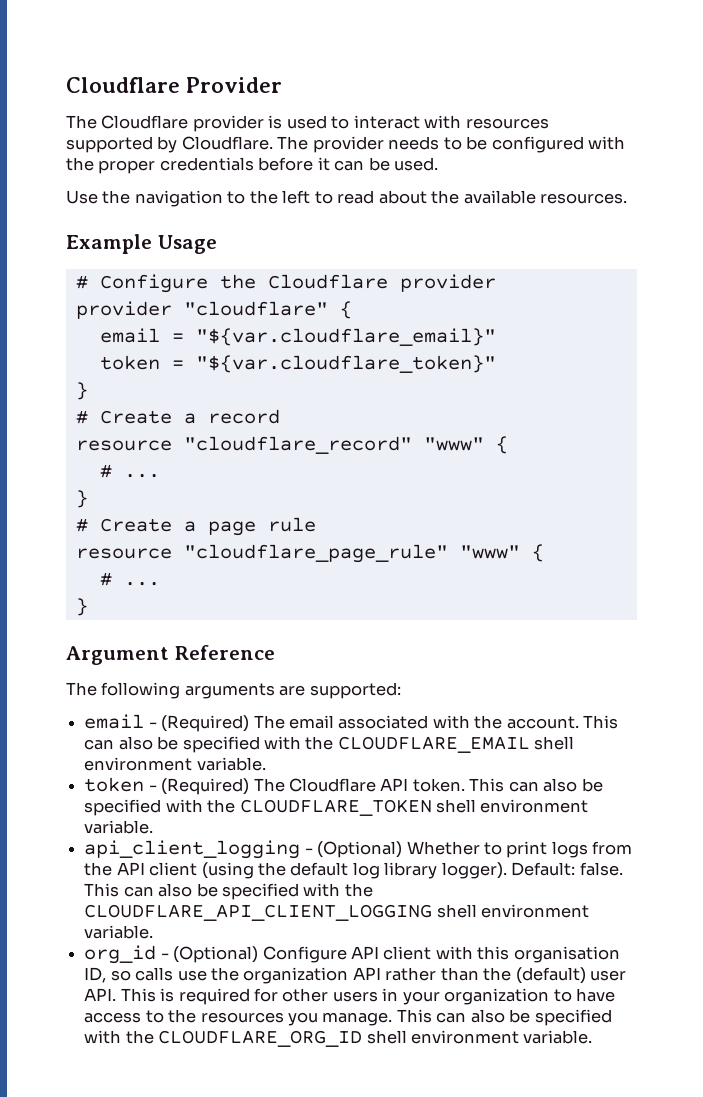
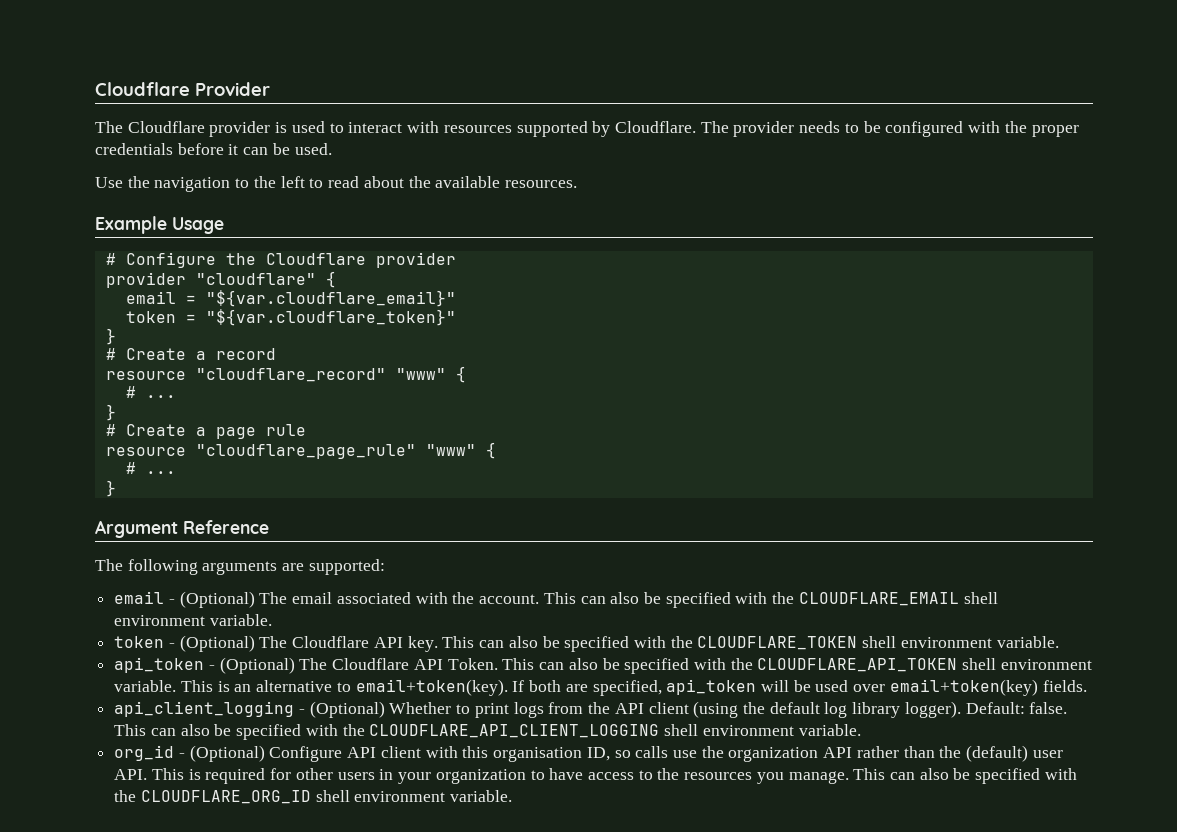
- email - (Required) The email associated with the account.
+ email - (Optional) The email associated with the account.
- token - (Required) The Cloudflare API token.
+ token - (Optional) The Cloudflare API key.
+ api_token - (Optional) The Cloudflare API Token. This can also be specified with the CLOUDFLARE_API_TOKEN shell environment variable. This is an alternative to email+token(key). If both are specified, api_token will be used over email+token(key) fields.

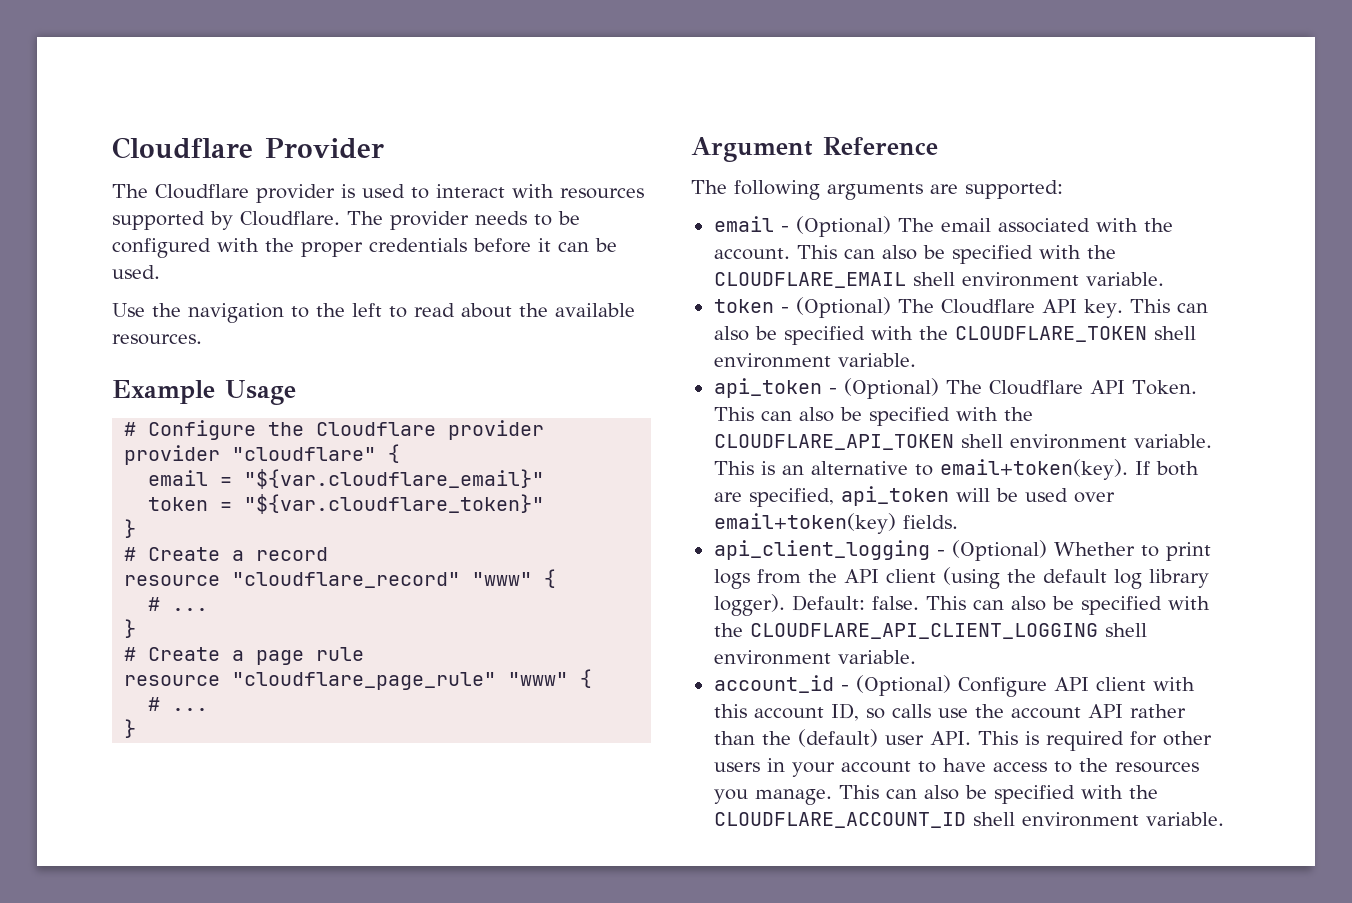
- org_id - (Optional) Configure API client with this organisation ID, so calls use the organization API rather than the (default) user API. This is required for other users in your organization to have access to the resources you manage.
+ account_id - (Optional) Configure API client with this account ID, so calls use the account API rather than the (default) user API. This is required for other users in your account to have access to the resources you manage.
- This can also be specified with the CLOUDFLARE_ORG_ID shell environment variable.
+ This can also be specified with the CLOUDFLARE_ACCOUNT_ID shell environment variable.

